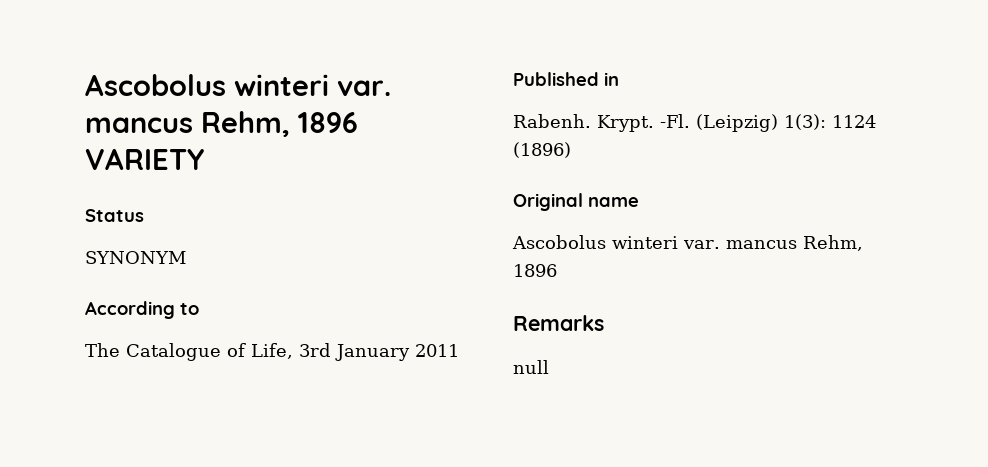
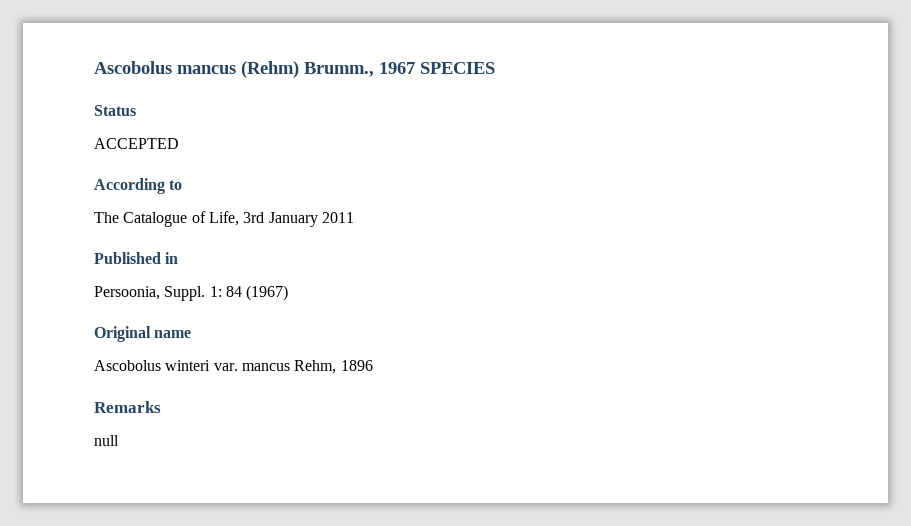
- Ascobolus winteri var. mancus Rehm, 1896 VARIETY
+ Ascobolus mancus (Rehm) Brumm., 1967 SPECIES
- SYNONYM
+ ACCEPTED
- Rabenh. Krypt. -Fl. (Leipzig) 1(3): 1124 (1896)
+ Persoonia, Suppl. 1: 84 (1967)

